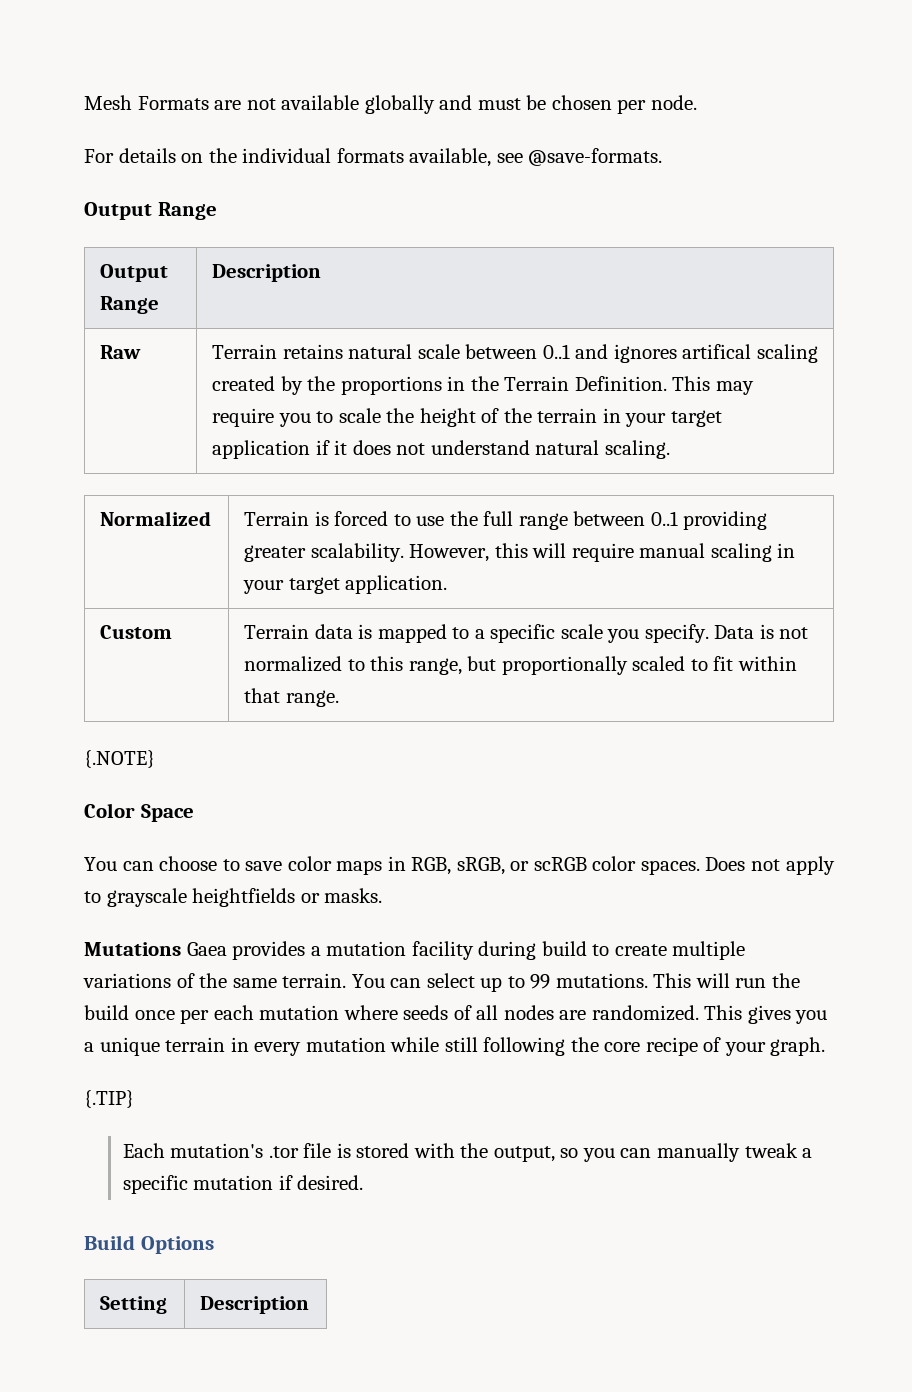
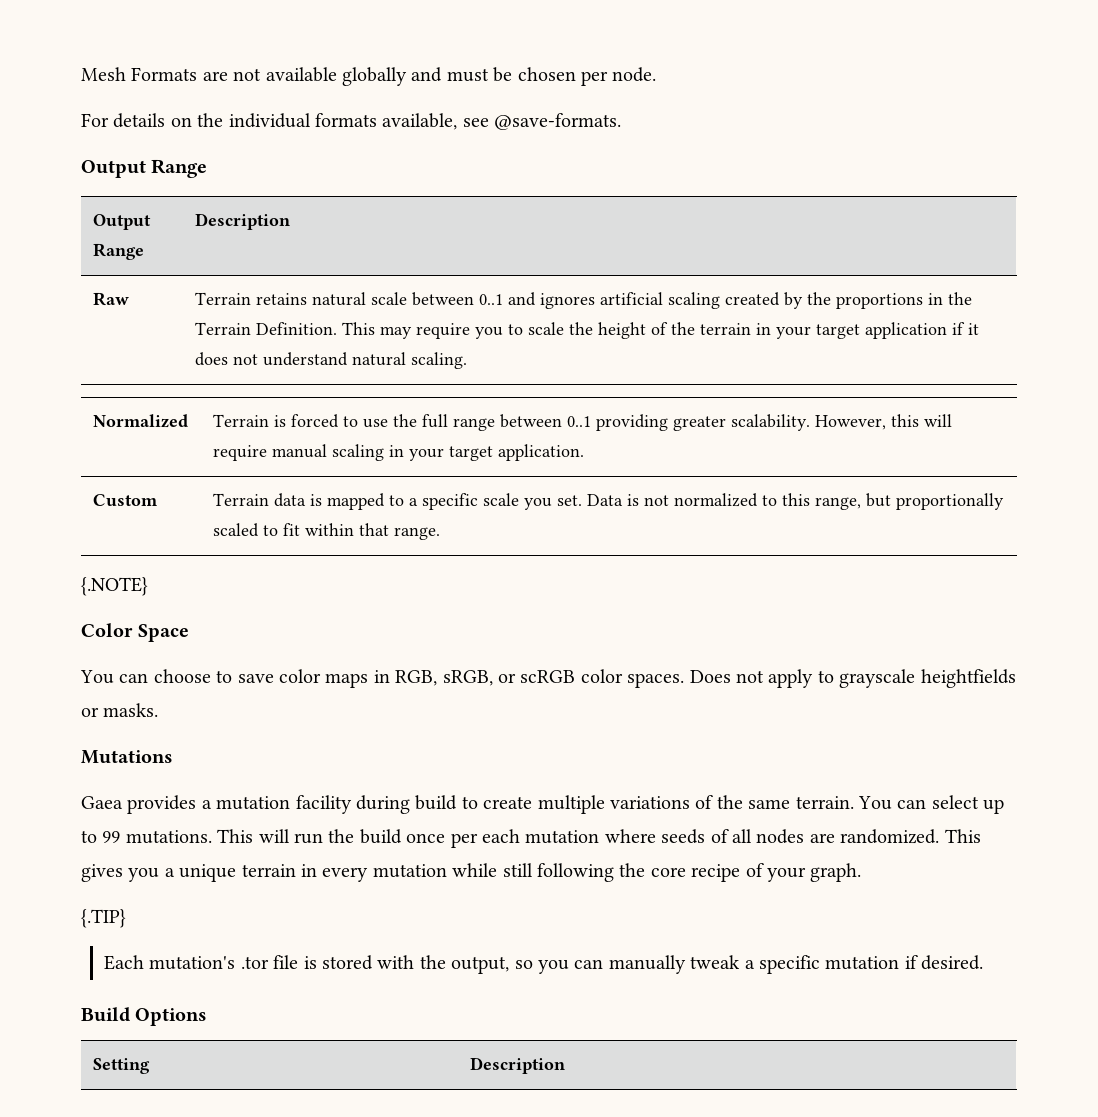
- Terrain retains natural scale between 0..1 and ignores artifical scaling created by the proportions in the Terrain Definition.
+ Terrain retains natural scale between 0..1 and ignores artificial scaling created by the proportions in the Terrain Definition.
- Custom | Terrain data is mapped to a specific scale you specify. Data is not normalized to this range, but proportionally scaled to fit within that range.
+ Custom | Terrain data is mapped to a specific scale you set. Data is not normalized to this range, but proportionally scaled to fit within that range.
- Mutations Gaea provides a mutation facility during build to create multiple variations of the same terrain.
+ Mutations
+ Gaea provides a mutation facility during build to create multiple variations of the same terrain.

